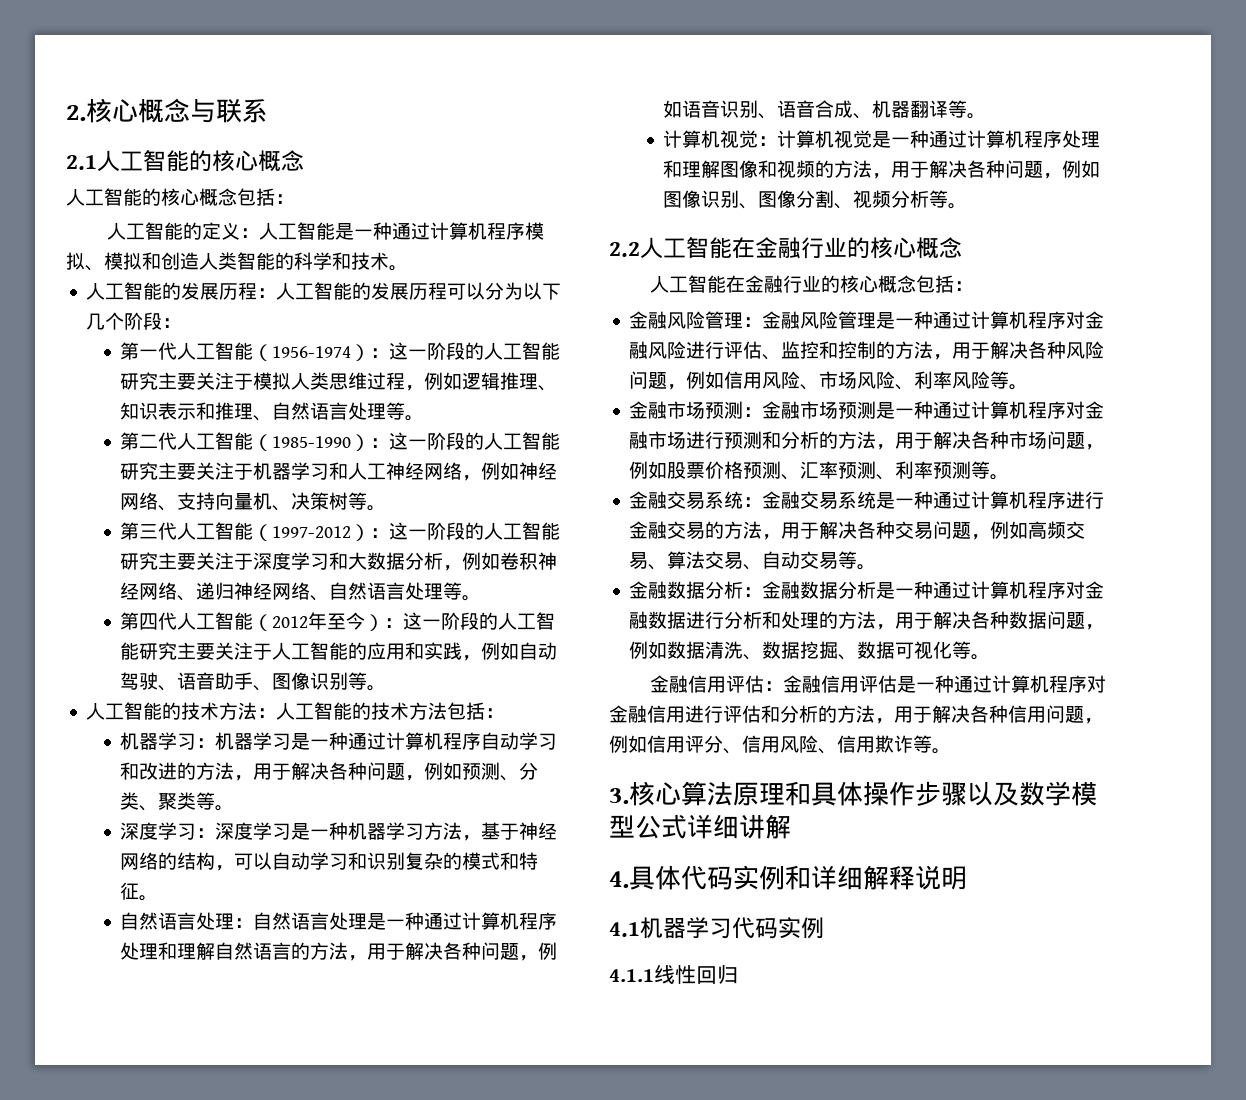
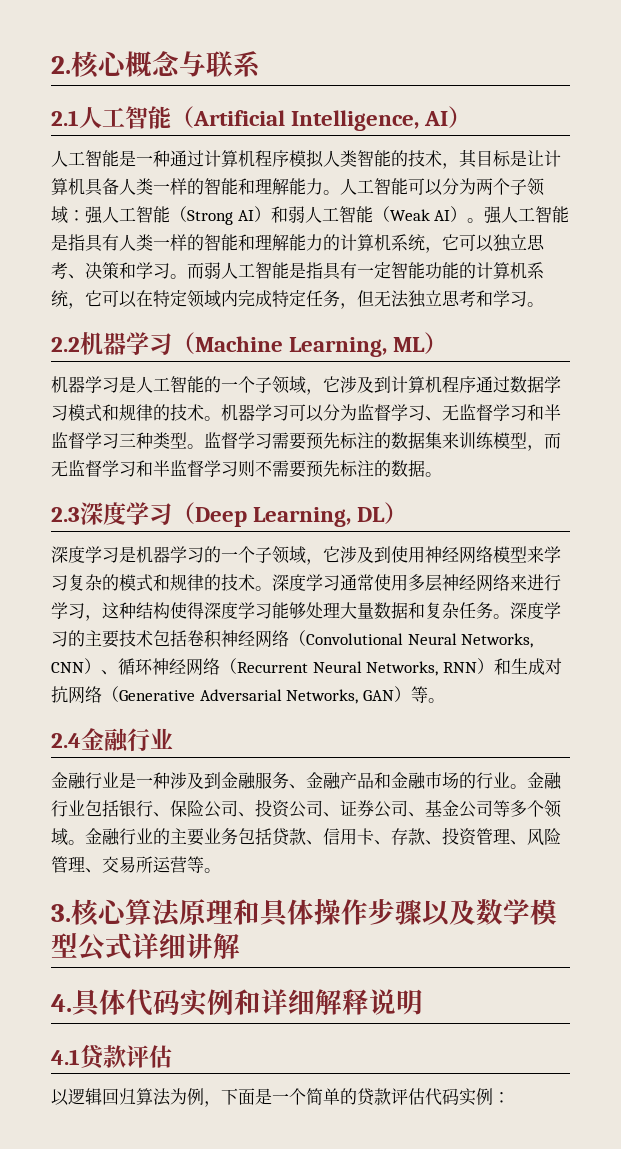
- 2.1人工智能的核心概念
- 人工智能的核心概念包括：
- 人工智能的定义：人工智能是一种通过计算机程序模拟、模拟和创造人类智能的科学和技术。
- 人工智能的发展历程：人工智能的发展历程可以分为以下几个阶段：
- 第一代人工智能（1956-1974）：这一阶段的人工智能研究主要关注于模拟人类思维过程，例如逻辑推理、知识表示和推理、自然语言处理等。
- 第二代人工智能（1985-1990）：这一阶段的人工智能研究主要关注于机器学习和人工神经网络，例如神经网络、支持向量机、决策树等。
- 第三代人工智能（1997-2012）：这一阶段的人工智能研究主要关注于深度学习和大数据分析，例如卷积神经网络、递归神经网络、自然语言处理等。
- 第四代人工智能（2012年至今）：这一阶段的人工智能研究主要关注于人工智能的应用和实践，例如自动驾驶、语音助手、图像识别等。
- 人工智能的技术方法：人工智能的技术方法包括：
- 机器学习：机器学习是一种通过计算机程序自动学习和改进的方法，用于解决各种问题，例如预测、分类、聚类等。
- 深度学习：深度学习是一种机器学习方法，基于神经网络的结构，可以自动学习和识别复杂的模式和特征。
- 自然语言处理：自然语言处理是一种通过计算机程序处理和理解自然语言的方法，用于解决各种问题，例如语音识别、语音合成、机器翻译等。
- 计算机视觉：计算机视觉是一种通过计算机程序处理和理解图像和视频的方法，用于解决各种问题，例如图像识别、图像分割、视频分析等。
- 2.2人工智能在金融行业的核心概念
- 人工智能在金融行业的核心概念包括：
- 金融风险管理：金融风险管理是一种通过计算机程序对金融风险进行评估、监控和控制的方法，用于解决各种风险问题，例如信用风险、市场风险、利率风险等。
- 金融市场预测：金融市场预测是一种通过计算机程序对金融市场进行预测和分析的方法，用于解决各种市场问题，例如股票价格预测、汇率预测、利率预测等。
- 金融交易系统：金融交易系统是一种通过计算机程序进行金融交易的方法，用于解决各种交易问题，例如高频交易、算法交易、自动交易等。
- 金融数据分析：金融数据分析是一种通过计算机程序对金融数据进行分析和处理的方法，用于解决各种数据问题，例如数据清洗、数据挖掘、数据可视化等。
- 金融信用评估：金融信用评估是一种通过计算机程序对金融信用进行评估和分析的方法，用于解决各种信用问题，例如信用评分、信用风险、信用欺诈等。
+ 2.1人工智能（Artificial Intelligence, AI）
+ 人工智能是一种通过计算机程序模拟人类智能的技术，其目标是让计算机具备人类一样的智能和理解能力。人工智能可以分为两个子领域：强人工智能（Strong AI）和弱人工智能（Weak AI）。强人工智能是指具有人类一样的智能和理解能力的计算机系统，它可以独立思考、决策和学习。而弱人工智能是指具有一定智能功能的计算机系统，它可以在特定领域内完成特定任务，但无法独立思考和学习。
+ 2.2机器学习（Machine Learning, ML）
+ 机器学习是人工智能的一个子领域，它涉及到计算机程序通过数据学习模式和规律的技术。机器学习可以分为监督学习、无监督学习和半监督学习三种类型。监督学习需要预先标注的数据集来训练模型，而无监督学习和半监督学习则不需要预先标注的数据。
+ 2.3深度学习（Deep Learning, DL）
+ 深度学习是机器学习的一个子领域，它涉及到使用神经网络模型来学习复杂的模式和规律的技术。深度学习通常使用多层神经网络来进行学习，这种结构使得深度学习能够处理大量数据和复杂任务。深度学习的主要技术包括卷积神经网络（Convolutional Neural Networks, CNN）、循环神经网络（Recurrent Neural Networks, RNN）和生成对抗网络（Generative Adversarial Networks, GAN）等。
+ 2.4金融行业
+ 金融行业是一种涉及到金融服务、金融产品和金融市场的行业。金融行业包括银行、保险公司、投资公司、证券公司、基金公司等多个领域。金融行业的主要业务包括贷款、信用卡、存款、投资管理、风险管理、交易所运营等。
- 4.1机器学习代码实例
- 4.1.1线性回归
+ 4.1贷款评估
+ 以逻辑回归算法为例，下面是一个简单的贷款评估代码实例：

